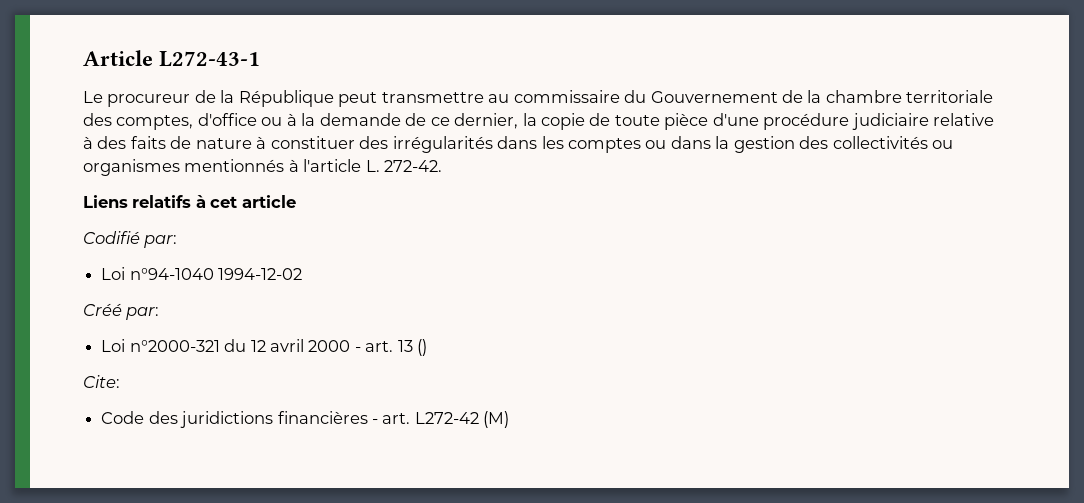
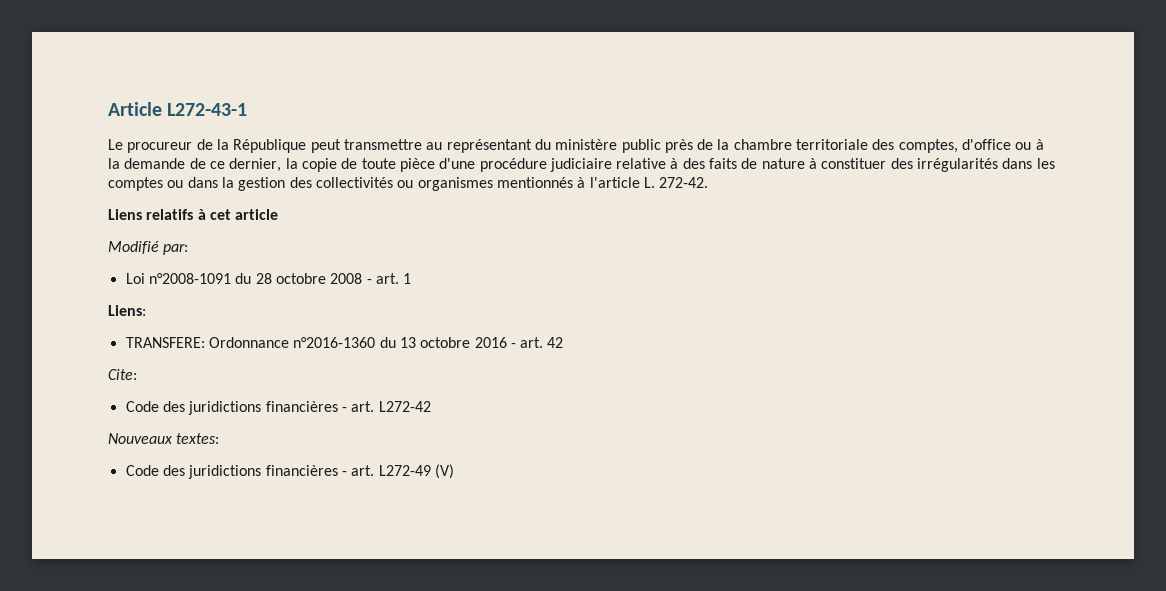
- Le procureur de la République peut transmettre au commissaire du Gouvernement de la chambre territoriale des comptes, d'office ou à la demande de ce dernier, la copie de toute pièce d'une procédure judiciaire relative à des faits de nature à constituer des irrégularités dans les comptes ou dans la gestion des collectivités ou organismes mentionnés à l'article L. 272-42.
+ Le procureur de la République peut transmettre au représentant du ministère public près de la chambre territoriale des comptes, d'office ou à la demande de ce dernier, la copie de toute pièce d'une procédure judiciaire relative à des faits de nature à constituer des irrégularités dans les comptes ou dans la gestion des collectivités ou organismes mentionnés à l'article L. 272-42.
- Codifié par:
- Loi n°94-1040 1994-12-02
- Créé par:
- Loi n°2000-321 du 12 avril 2000 - art. 13 ()
+ Modifié par:
+ Loi n°2008-1091 du 28 octobre 2008 - art. 1
+ Liens:
+ TRANSFERE: Ordonnance n°2016-1360 du 13 octobre 2016 - art. 42
- Code des juridictions financières - art. L272-42 (M)
+ Code des juridictions financières - art. L272-42
+ Nouveaux textes:
+ Code des juridictions financières - art. L272-49 (V)

